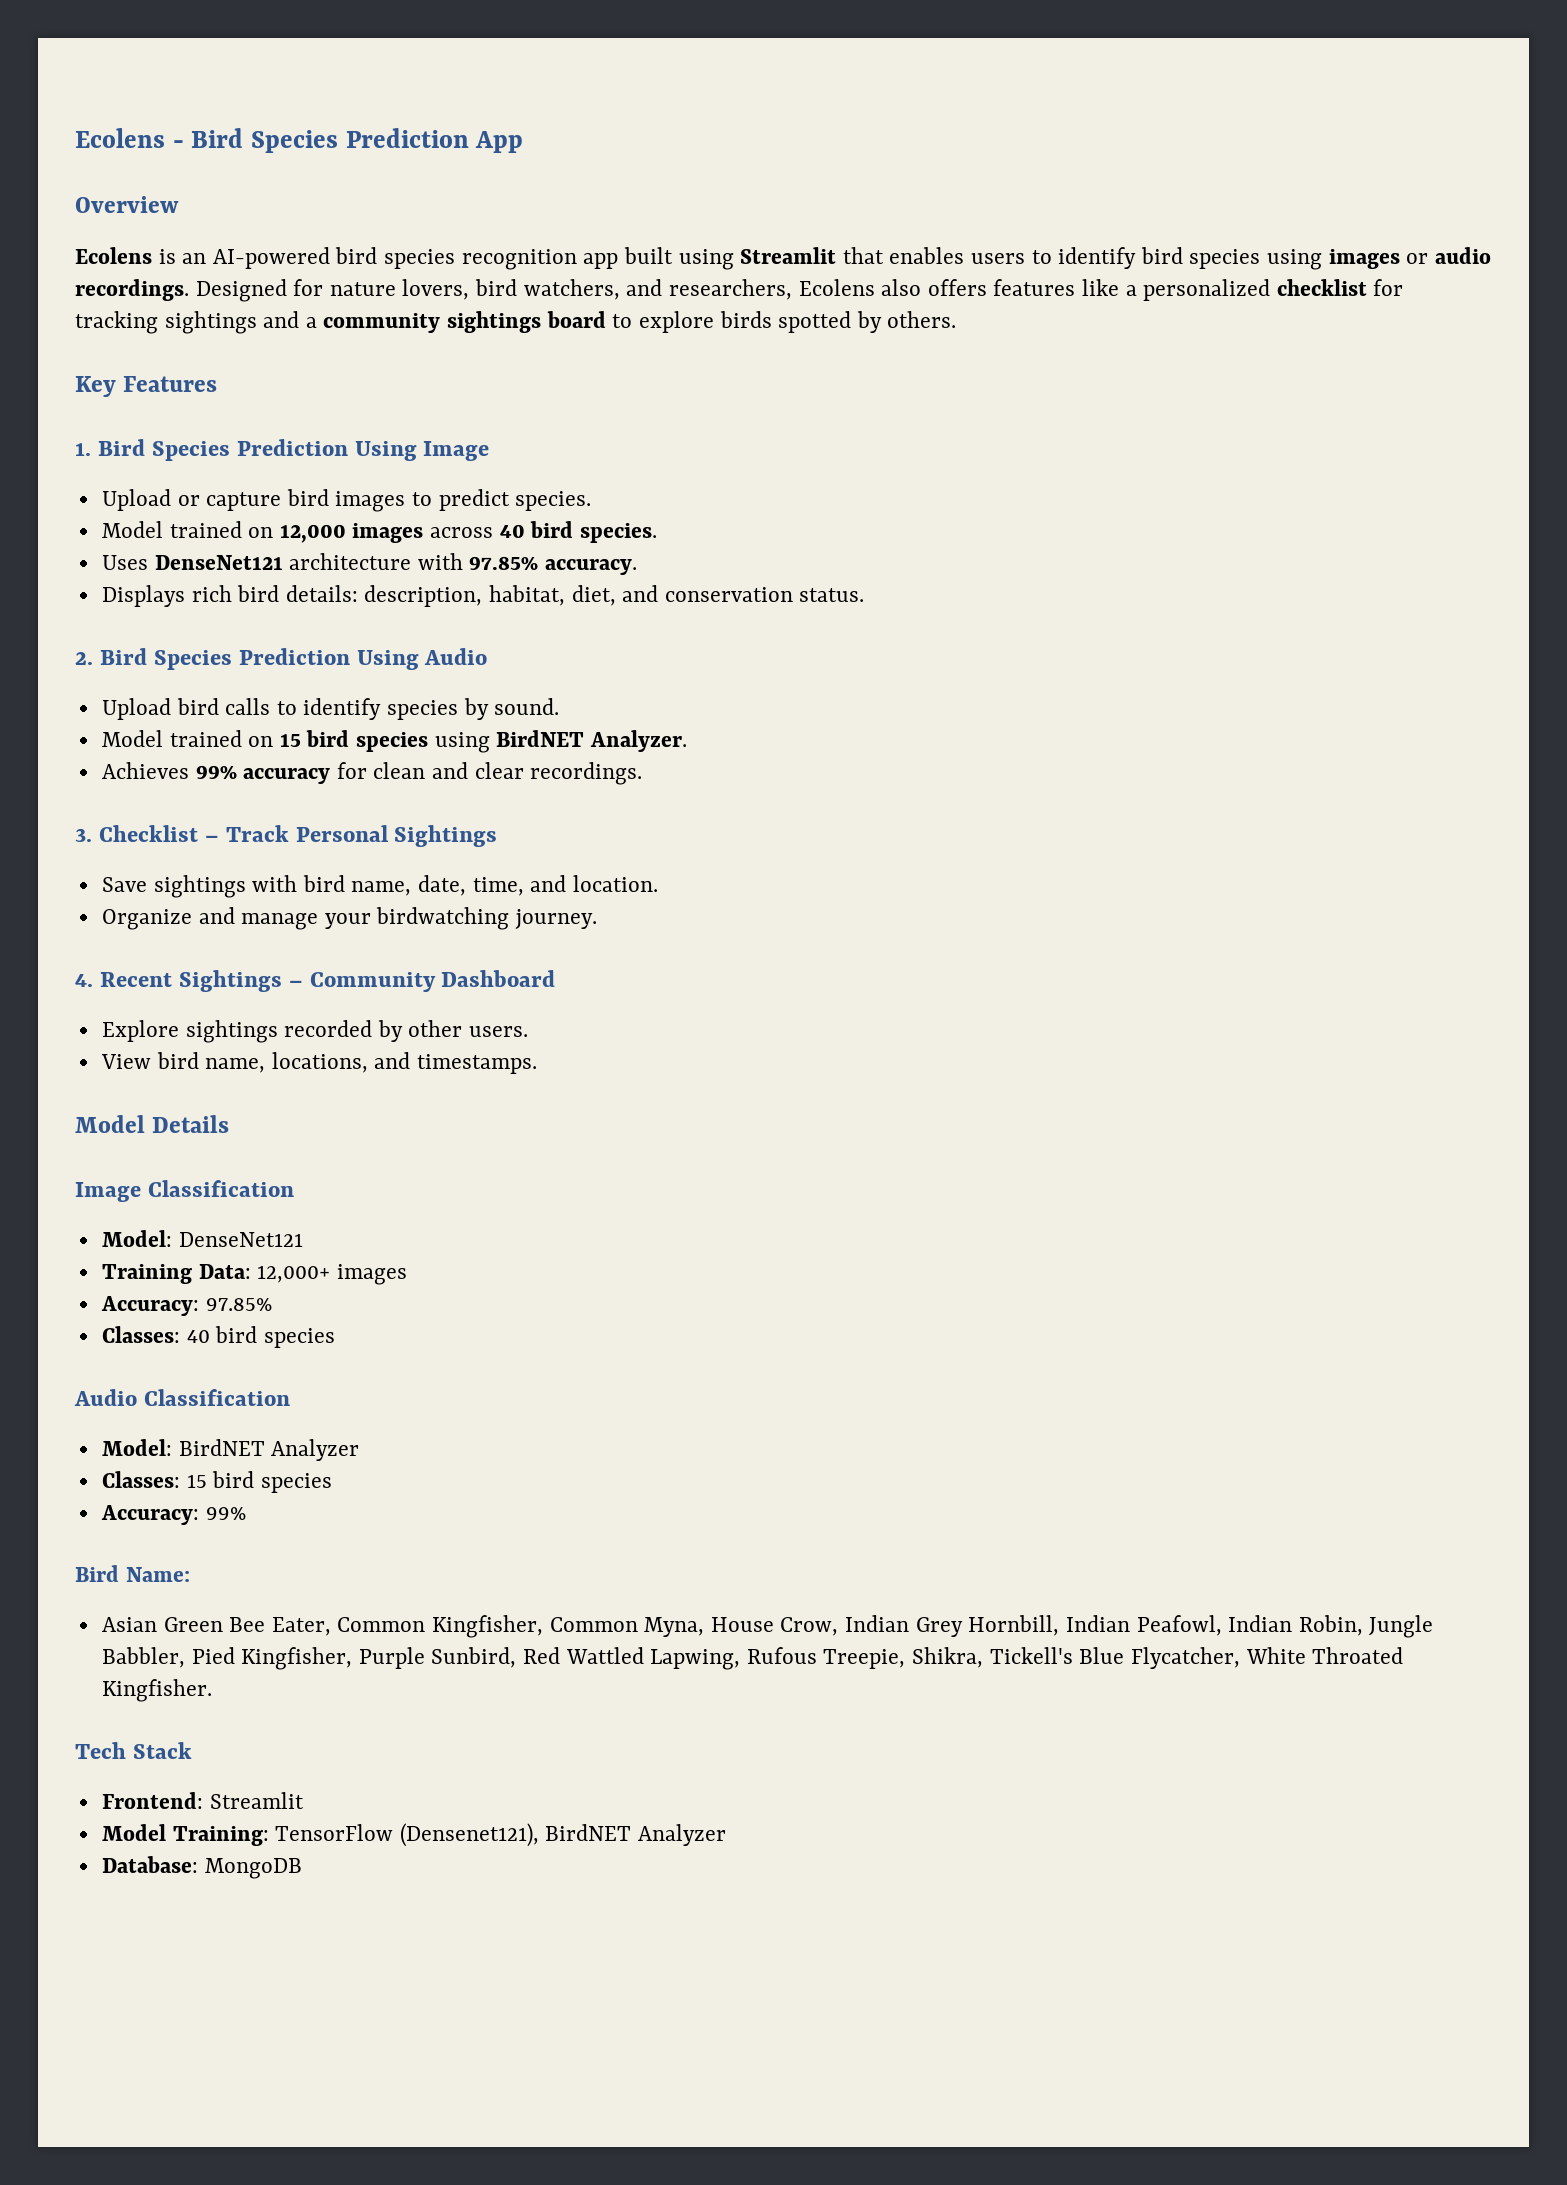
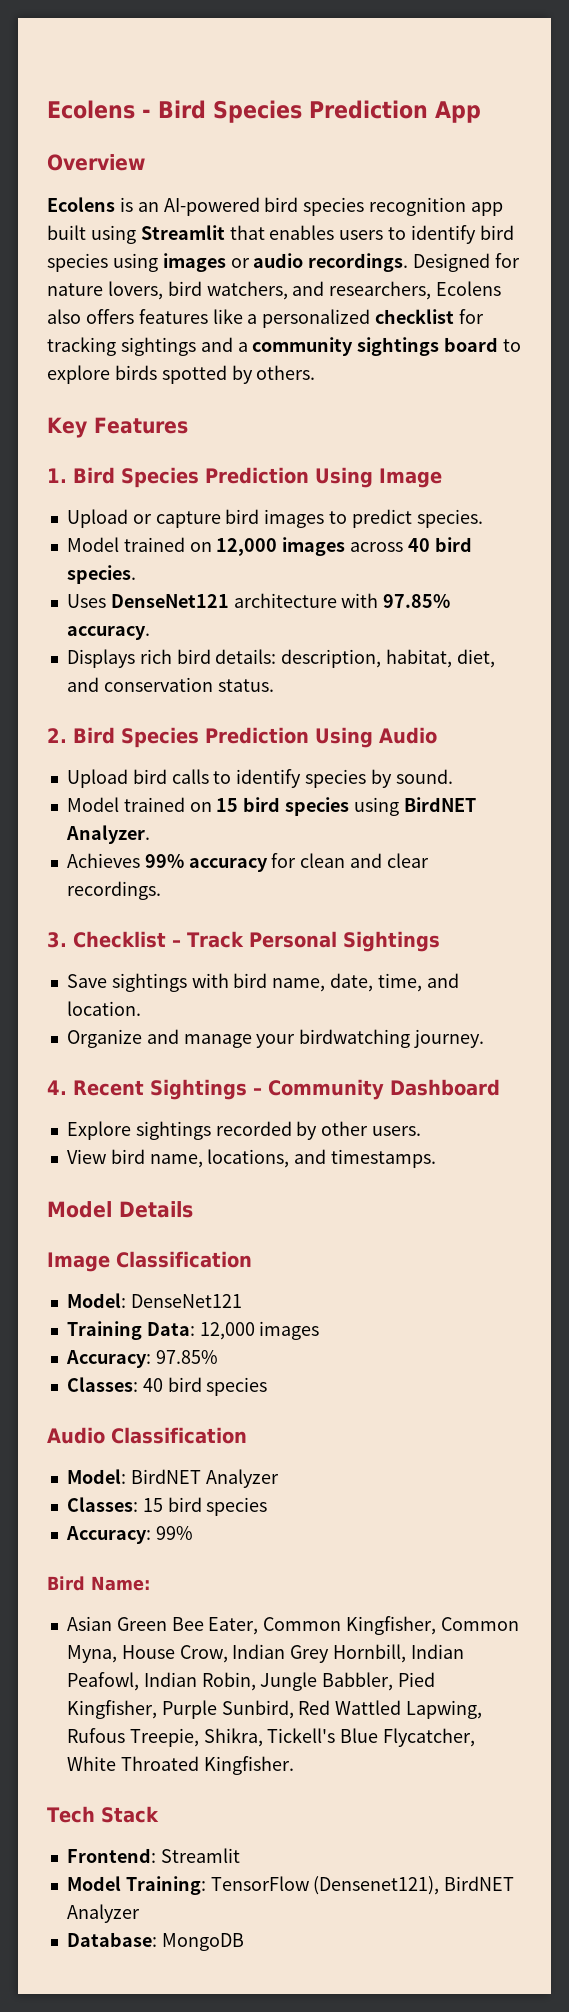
- Training Data: 12,000+ images
+ Training Data: 12,000 images

